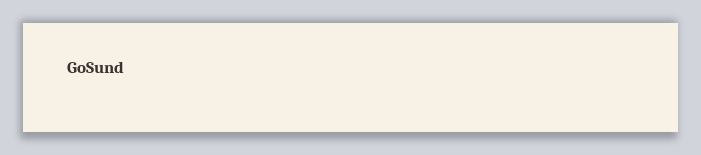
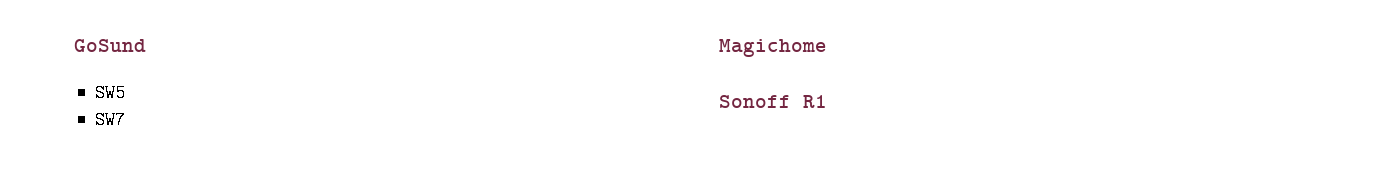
+ SW5
+ SW7
+ Magichome
+ Sonoff R1

